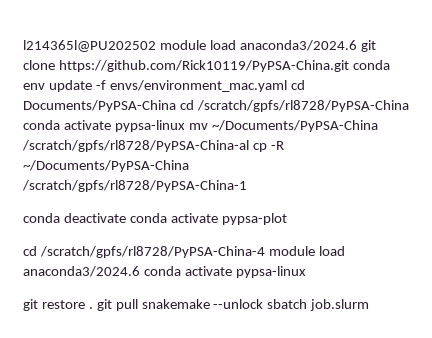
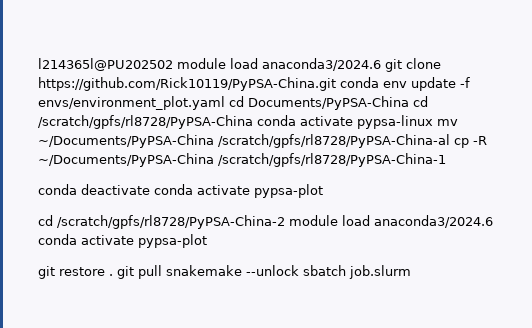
- l214365l@PU202502 module load anaconda3/2024.6 git clone https://github.com/Rick10119/PyPSA-China.git conda env update -f envs/environment_mac.yaml cd Documents/PyPSA-China cd /scratch/gpfs/rl8728/PyPSA-China conda activate pypsa-linux mv ~/Documents/PyPSA-China /scratch/gpfs/rl8728/PyPSA-China-al cp -R ~/Documents/PyPSA-China /scratch/gpfs/rl8728/PyPSA-China-1
+ l214365l@PU202502 module load anaconda3/2024.6 git clone https://github.com/Rick10119/PyPSA-China.git conda env update -f envs/environment_plot.yaml cd Documents/PyPSA-China cd /scratch/gpfs/rl8728/PyPSA-China conda activate pypsa-linux mv ~/Documents/PyPSA-China /scratch/gpfs/rl8728/PyPSA-China-al cp -R ~/Documents/PyPSA-China /scratch/gpfs/rl8728/PyPSA-China-1
- cd /scratch/gpfs/rl8728/PyPSA-China-4 module load anaconda3/2024.6 conda activate pypsa-linux
+ cd /scratch/gpfs/rl8728/PyPSA-China-2 module load anaconda3/2024.6 conda activate pypsa-plot

